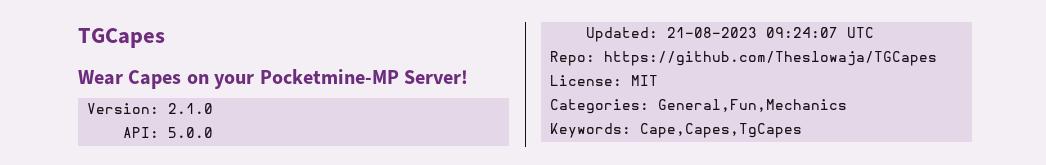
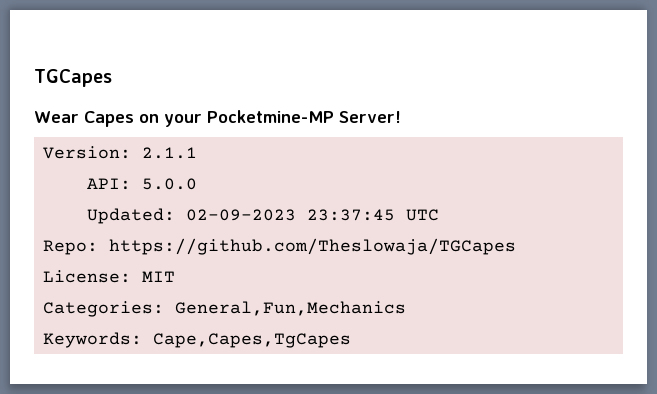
- Version: 2.1.0
+ Version: 2.1.1
- Updated: 21-08-2023 09:24:07 UTC
+ Updated: 02-09-2023 23:37:45 UTC

